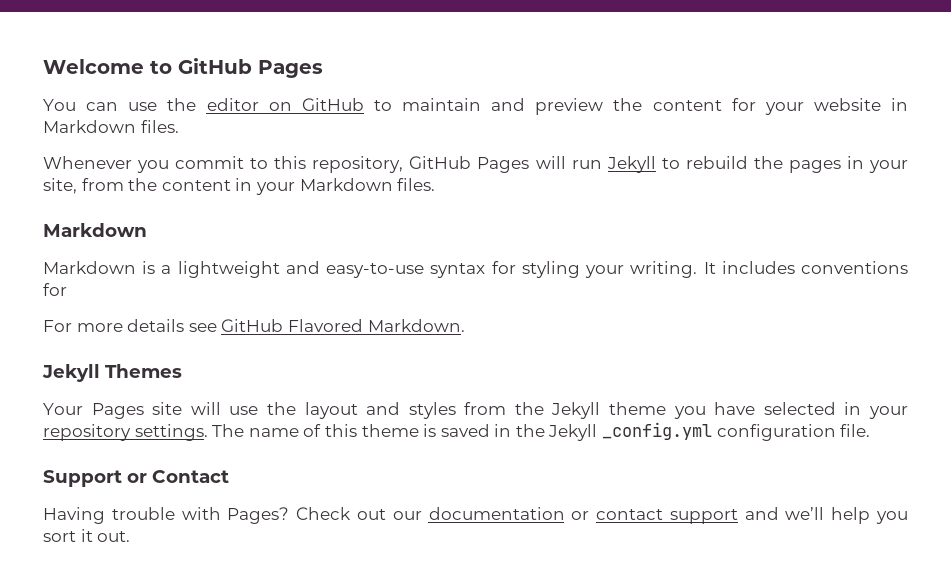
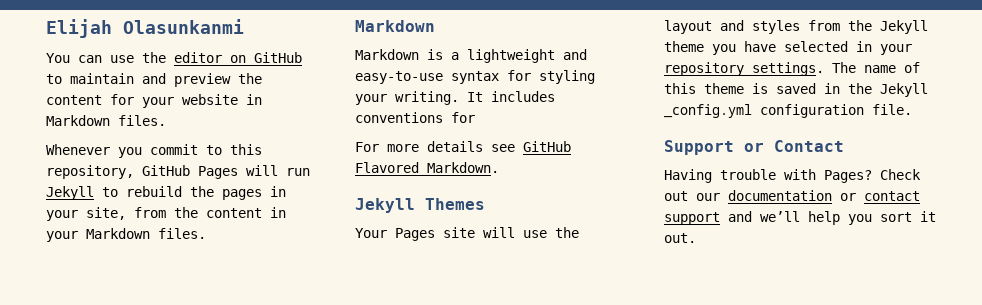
- Welcome to GitHub Pages
+ Elijah Olasunkanmi

